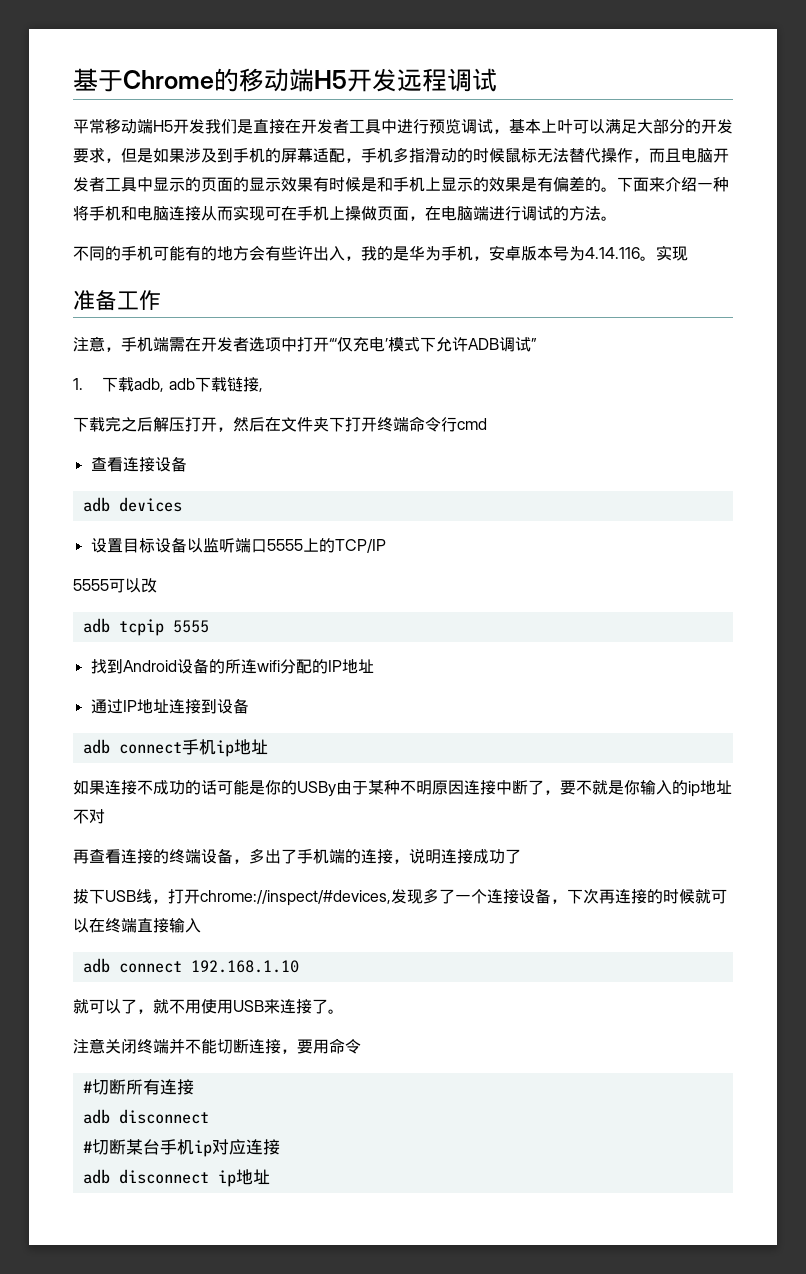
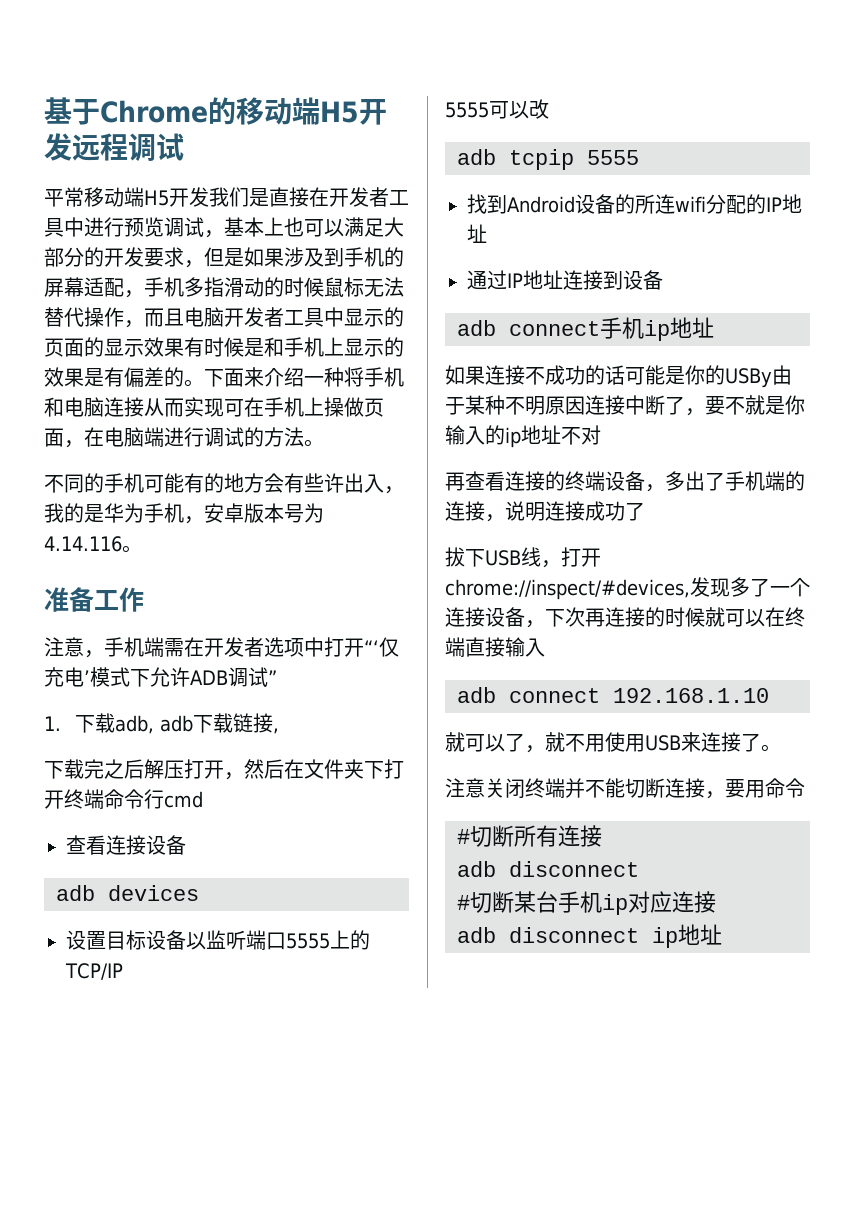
- 平常移动端H5开发我们是直接在开发者工具中进行预览调试，基本上叶可以满足大部分的开发要求，但是如果涉及到手机的屏幕适配，手机多指滑动的时候鼠标无法替代操作，而且电脑开发者工具中显示的页面的显示效果有时候是和手机上显示的效果是有偏差的。
+ 平常移动端H5开发我们是直接在开发者工具中进行预览调试，基本上也可以满足大部分的开发要求，但是如果涉及到手机的屏幕适配，手机多指滑动的时候鼠标无法替代操作，而且电脑开发者工具中显示的页面的显示效果有时候是和手机上显示的效果是有偏差的。
- 不同的手机可能有的地方会有些许出入，我的是华为手机，安卓版本号为4.14.116。实现
+ 不同的手机可能有的地方会有些许出入，我的是华为手机，安卓版本号为4.14.116。

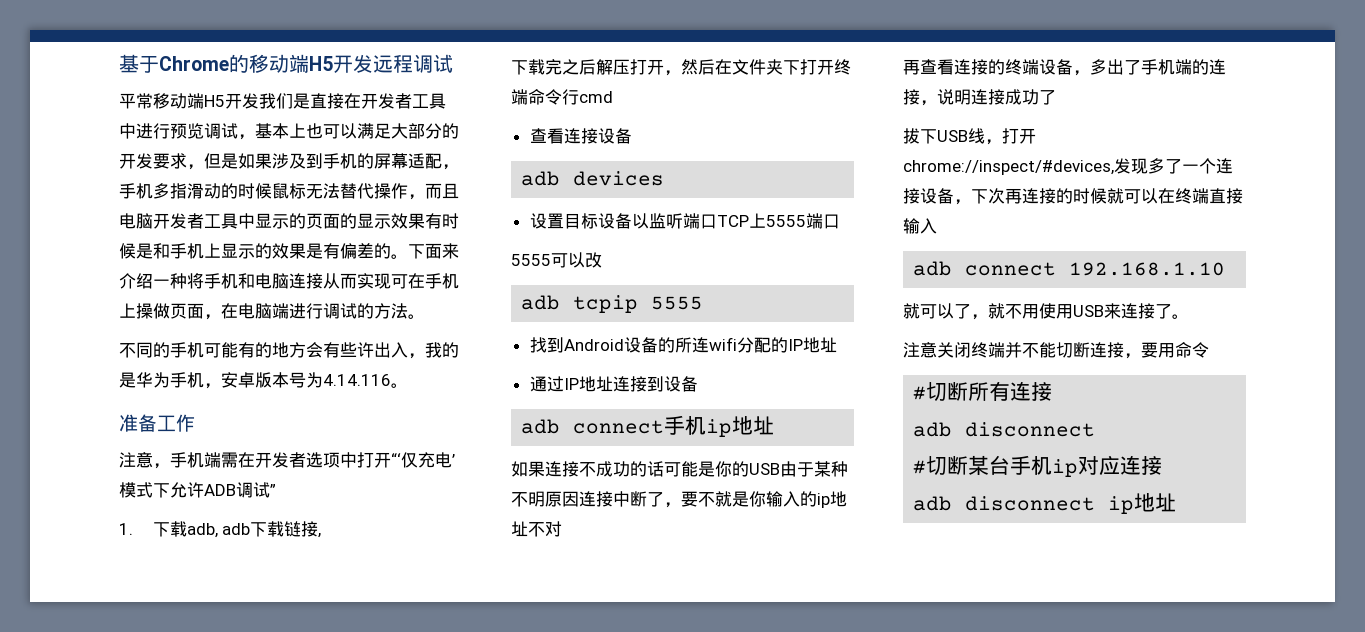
- 设置目标设备以监听端口5555上的TCP/IP
+ 设置目标设备以监听端口TCP上5555端口
- 如果连接不成功的话可能是你的USBy由于某种不明原因连接中断了，要不就是你输入的ip地址不对
+ 如果连接不成功的话可能是你的USB由于某种不明原因连接中断了，要不就是你输入的ip地址不对

